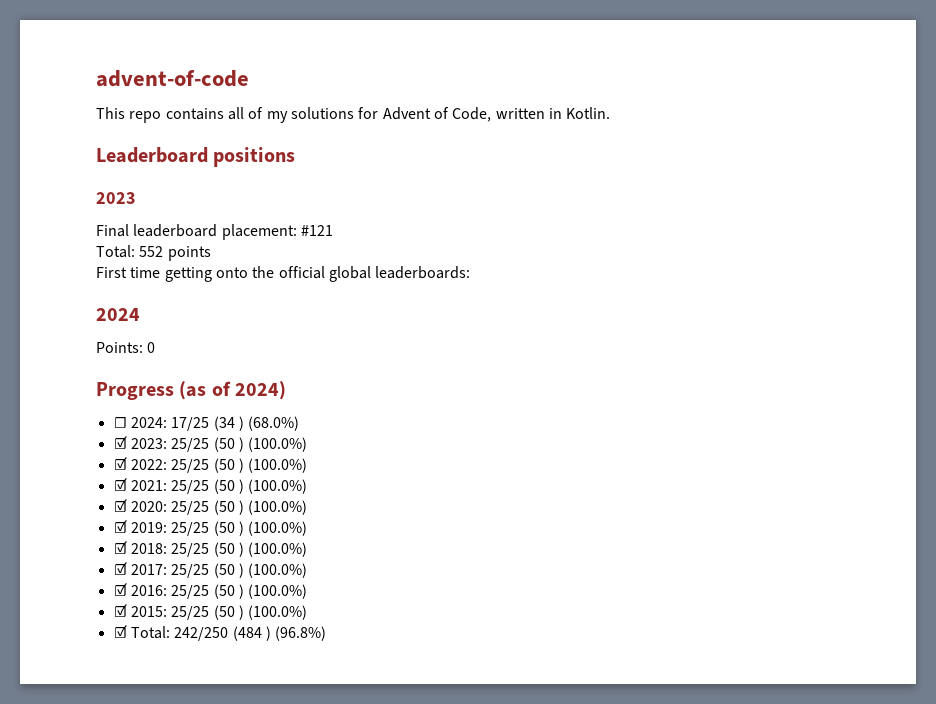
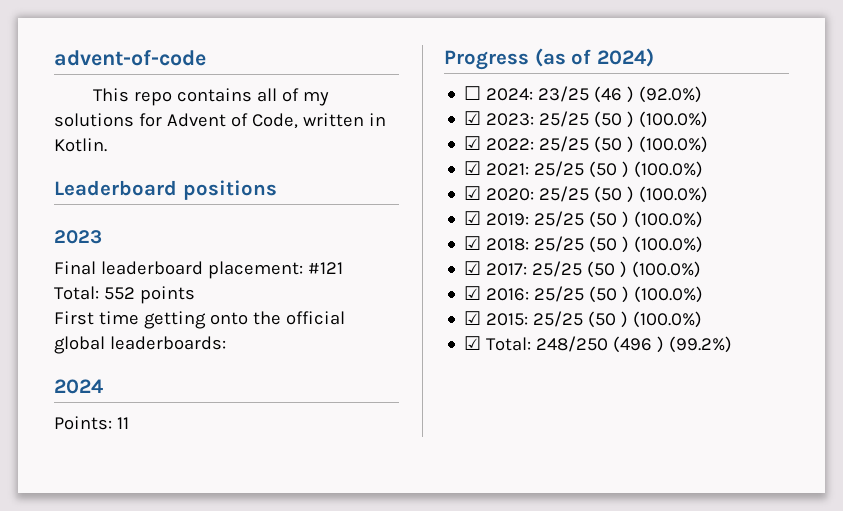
- Points: 0
+ Points: 11
- ☐ 2024: 17/25 (34 ) (68.0%)
+ ☐ 2024: 23/25 (46 ) (92.0%)
- ☑ Total: 242/250 (484 ) (96.8%)
+ ☑ Total: 248/250 (496 ) (99.2%)

